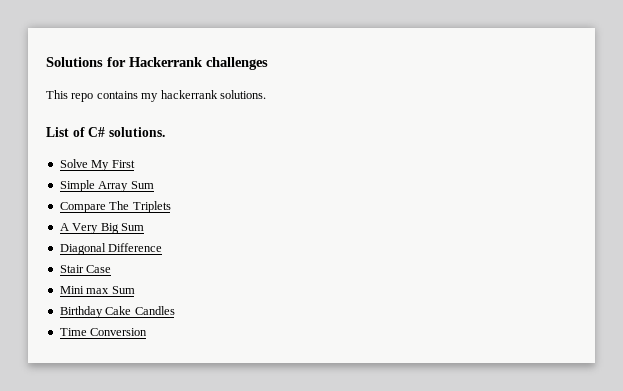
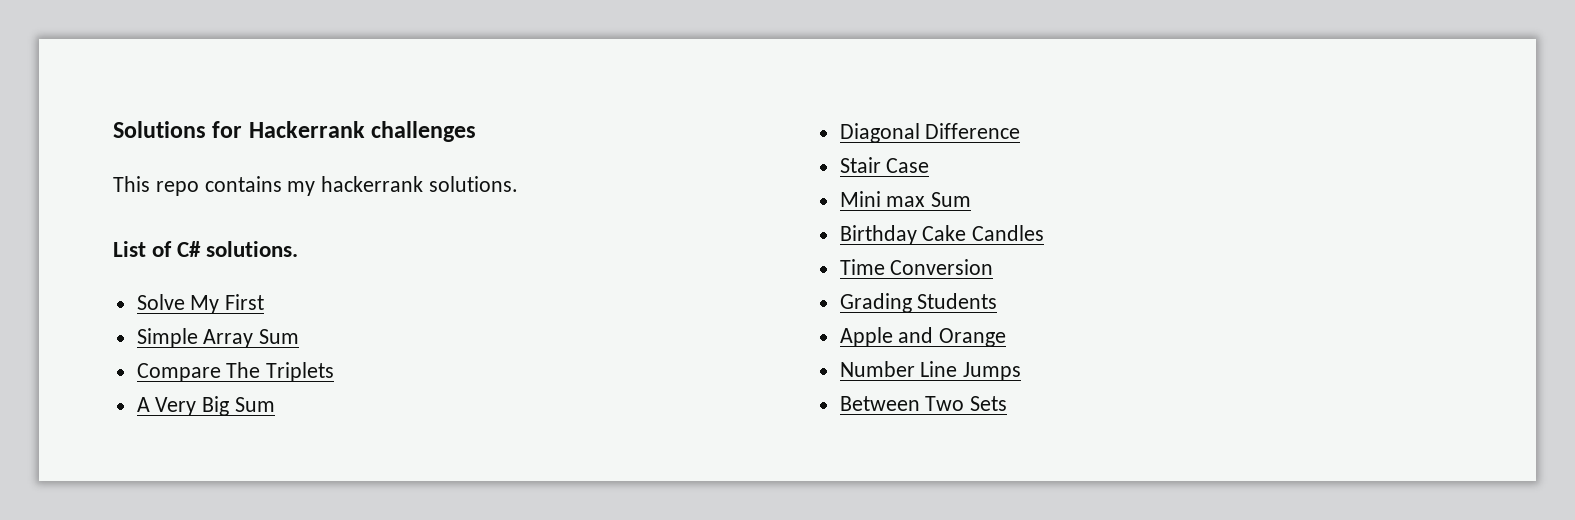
+ Grading Students
+ Apple and Orange
+ Number Line Jumps
+ Between Two Sets

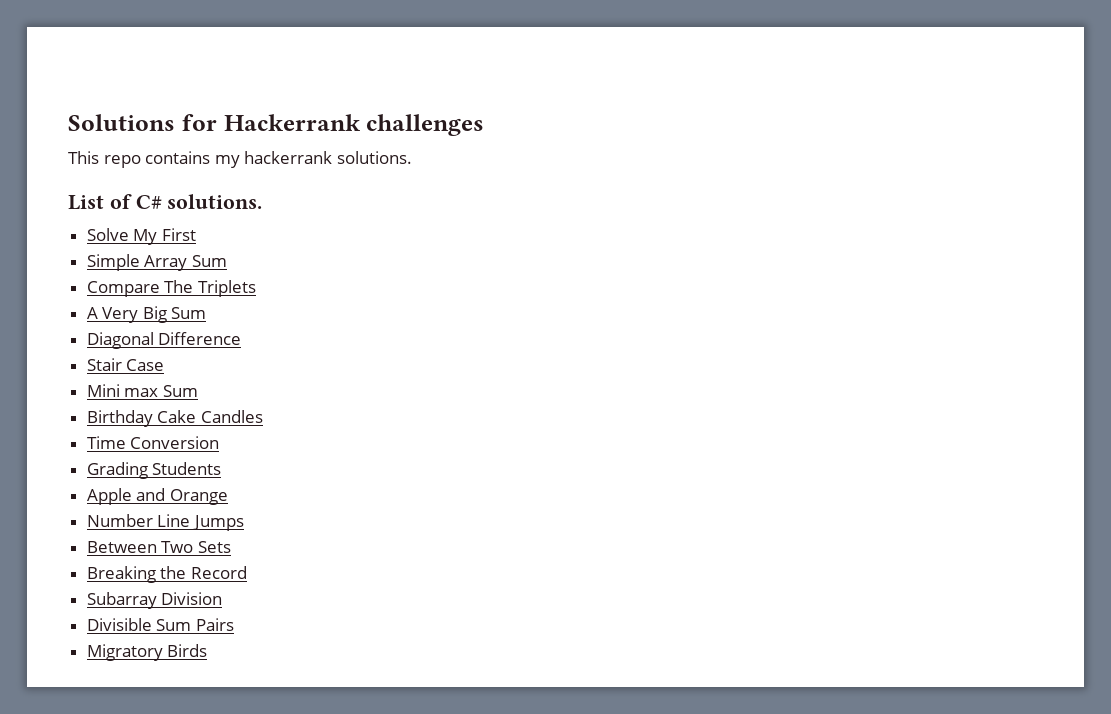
+ Breaking the Record
+ Subarray Division
+ Divisible Sum Pairs
+ Migratory Birds

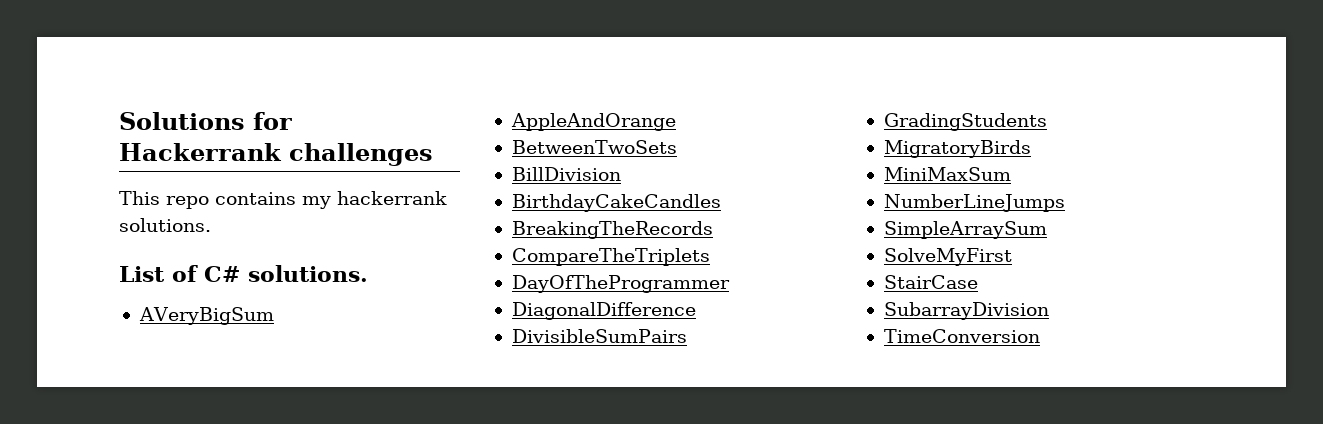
- Solve My First
- Simple Array Sum
- Compare The Triplets
- A Very Big Sum
- Diagonal Difference
- Stair Case
- Mini max Sum
- Birthday Cake Candles
- Time Conversion
- Grading Students
- Apple and Orange
- Number Line Jumps
- Between Two Sets
- Breaking the Record
- Subarray Division
- Divisible Sum Pairs
- Migratory Birds
+ AVeryBigSum
+ AppleAndOrange
+ BetweenTwoSets
+ BillDivision
+ BirthdayCakeCandles
+ BreakingTheRecords
+ CompareTheTriplets
+ DayOfTheProgrammer
+ DiagonalDifference
+ DivisibleSumPairs
+ GradingStudents
+ MigratoryBirds
+ MiniMaxSum
+ NumberLineJumps
+ SimpleArraySum
+ SolveMyFirst
+ StairCase
+ SubarrayDivision
+ TimeConversion

